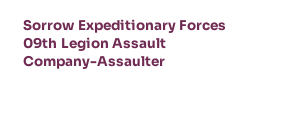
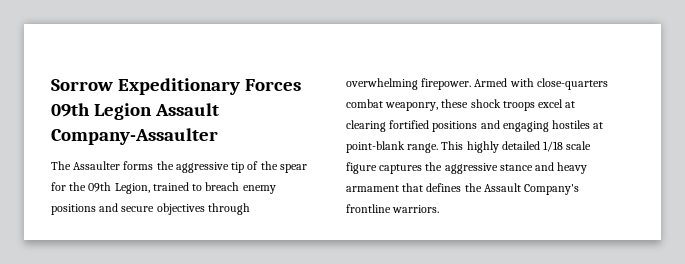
+ The Assaulter forms the aggressive tip of the spear for the 09th Legion, trained to breach enemy positions and secure objectives through overwhelming firepower. Armed with close-quarters combat weaponry, these shock troops excel at clearing fortified positions and engaging hostiles at point-blank range. This highly detailed 1/18 scale figure captures the aggressive stance and heavy armament that defines the Assault Company's frontline warriors.

